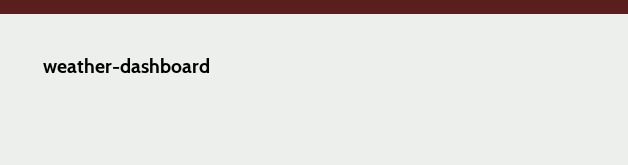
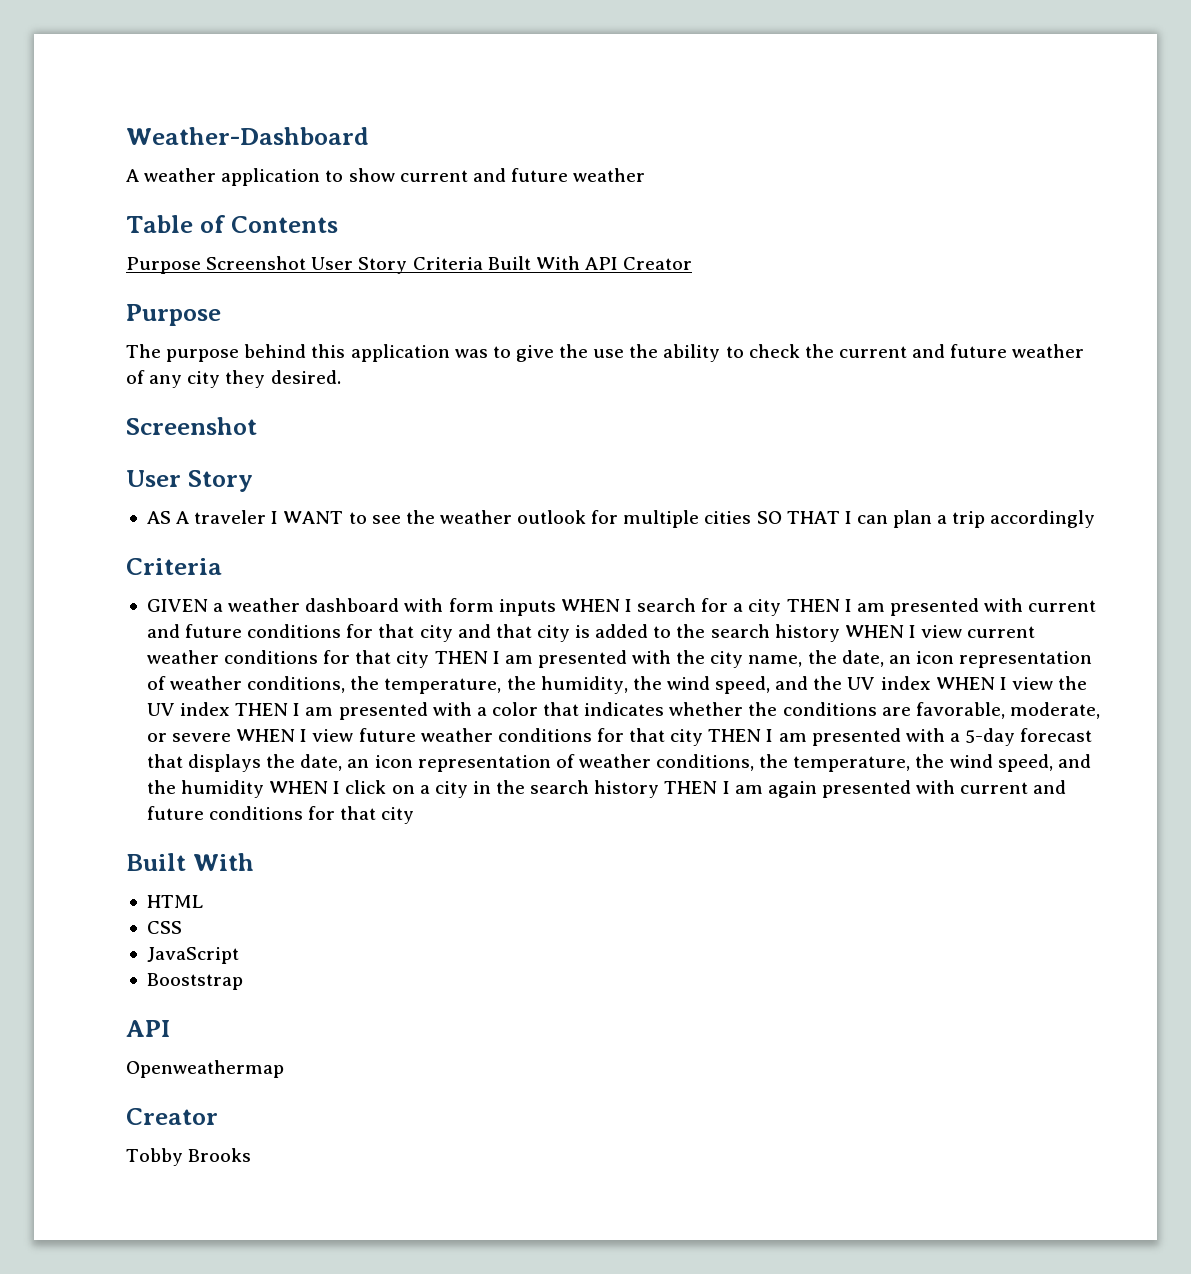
- weather-dashboard
+ Weather-Dashboard
+ A weather application to show current and future weather
+ Table of Contents
+ Purpose Screenshot User Story Criteria Built With API Creator
+ Purpose
+ The purpose behind this application was to give the use the ability to check the current and future weather of any city they desired.
+ Screenshot
+ User Story
+ AS A traveler I WANT to see the weather outlook for multiple cities SO THAT I can plan a trip accordingly
+ Criteria
+ GIVEN a weather dashboard with form inputs WHEN I search for a city THEN I am presented with current and future conditions for that city and that city is added to the search history WHEN I view current weather conditions for that city THEN I am presented with the city name, the date, an icon representation of weather conditions, the temperature, the humidity, the wind speed, and the UV index WHEN I view the UV index THEN I am presented with a color that indicates whether the conditions are favorable, moderate, or severe WHEN I view future weather conditions for that city THEN I am presented with a 5-day forecast that displays the date, an icon representation of weather conditions, the temperature, the wind speed, and the humidity WHEN I click on a city in the search history THEN I am again presented with current and future conditions for that city
+ Built With
+ HTML
+ CSS
+ JavaScript
+ Booststrap
+ API
+ Openweathermap
+ Creator
+ Tobby Brooks

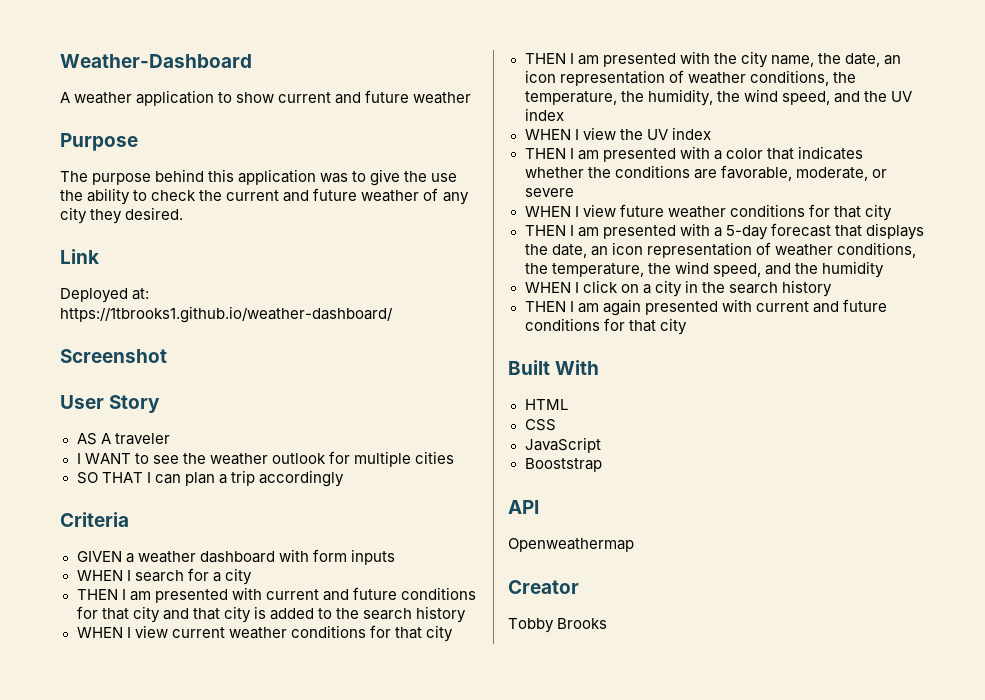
- Table of Contents
- Purpose Screenshot User Story Criteria Built With API Creator
+ Link
+ Deployed at: https://1tbrooks1.github.io/weather-dashboard/
- AS A traveler I WANT to see the weather outlook for multiple cities SO THAT I can plan a trip accordingly
+ AS A traveler
+ I WANT to see the weather outlook for multiple cities
+ SO THAT I can plan a trip accordingly
- GIVEN a weather dashboard with form inputs WHEN I search for a city THEN I am presented with current and future conditions for that city and that city is added to the search history WHEN I view current weather conditions for that city THEN I am presented with the city name, the date, an icon representation of weather conditions, the temperature, the humidity, the wind speed, and the UV index WHEN I view the UV index THEN I am presented with a color that indicates whether the conditions are favorable, moderate, or severe WHEN I view future weather conditions for that city THEN I am presented with a 5-day forecast that displays the date, an icon representation of weather conditions, the temperature, the wind speed, and the humidity WHEN I click on a city in the search history THEN I am again presented with current and future conditions for that city
+ GIVEN a weather dashboard with form inputs
+ WHEN I search for a city
+ THEN I am presented with current and future conditions for that city and that city is added to the search history
+ WHEN I view current weather conditions for that city
+ THEN I am presented with the city name, the date, an icon representation of weather conditions, the temperature, the humidity, the wind speed, and the UV index
+ WHEN I view the UV index
+ THEN I am presented with a color that indicates whether the conditions are favorable, moderate, or severe
+ WHEN I view future weather conditions for that city
+ THEN I am presented with a 5-day forecast that displays the date, an icon representation of weather conditions, the temperature, the wind speed, and the humidity
+ WHEN I click on a city in the search history
+ THEN I am again presented with current and future conditions for that city

